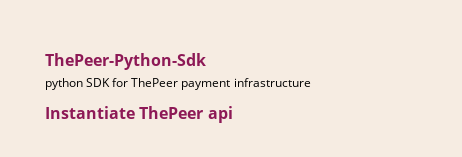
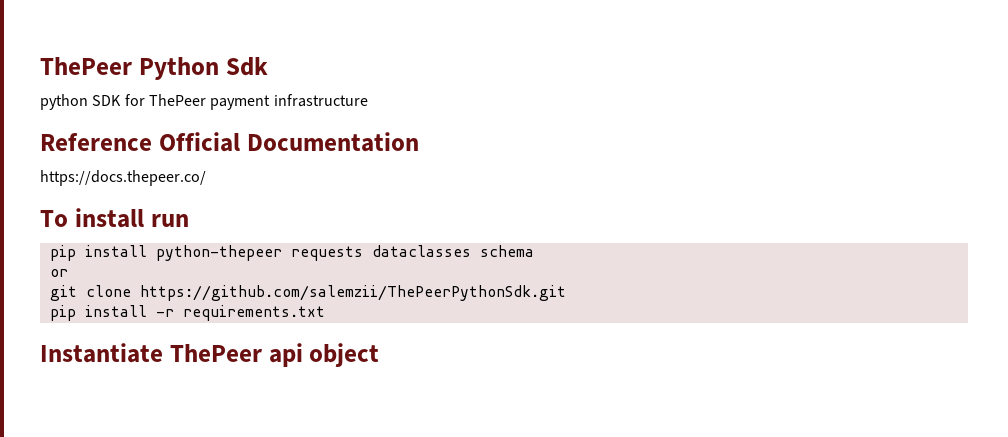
- ThePeer-Python-Sdk
+ ThePeer Python Sdk
+ Reference Official Documentation
+ https://docs.thepeer.co/
+ To install run
+ pip install python-thepeer requests dataclasses schema
+ or
+ git clone https://github.com/salemzii/ThePeerPythonSdk.git
+ pip install -r requirements.txt
- Instantiate ThePeer api
+ Instantiate ThePeer api object

